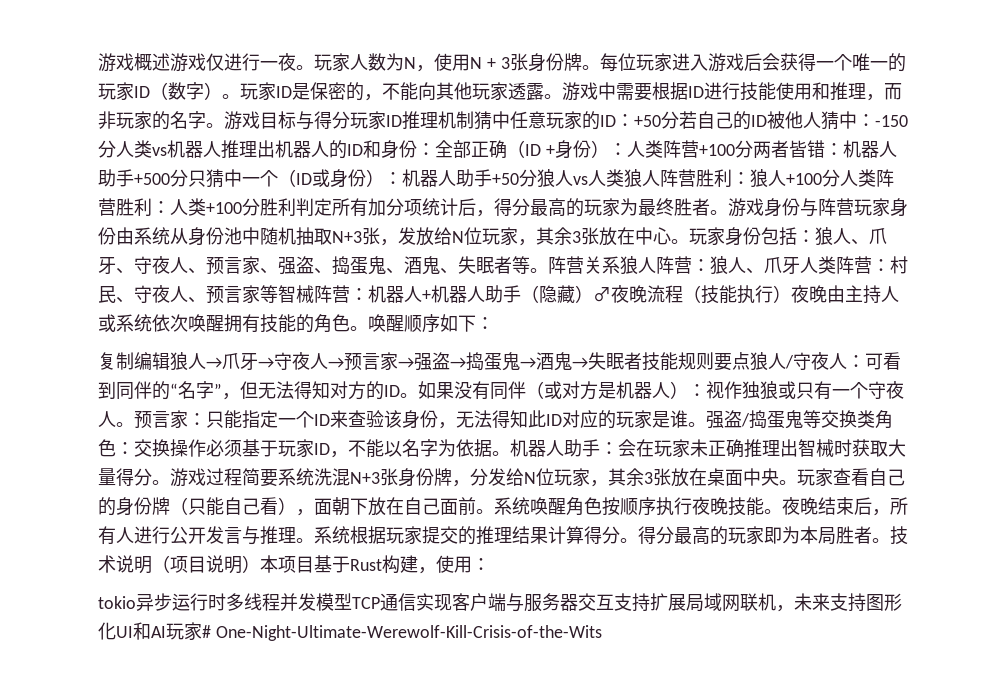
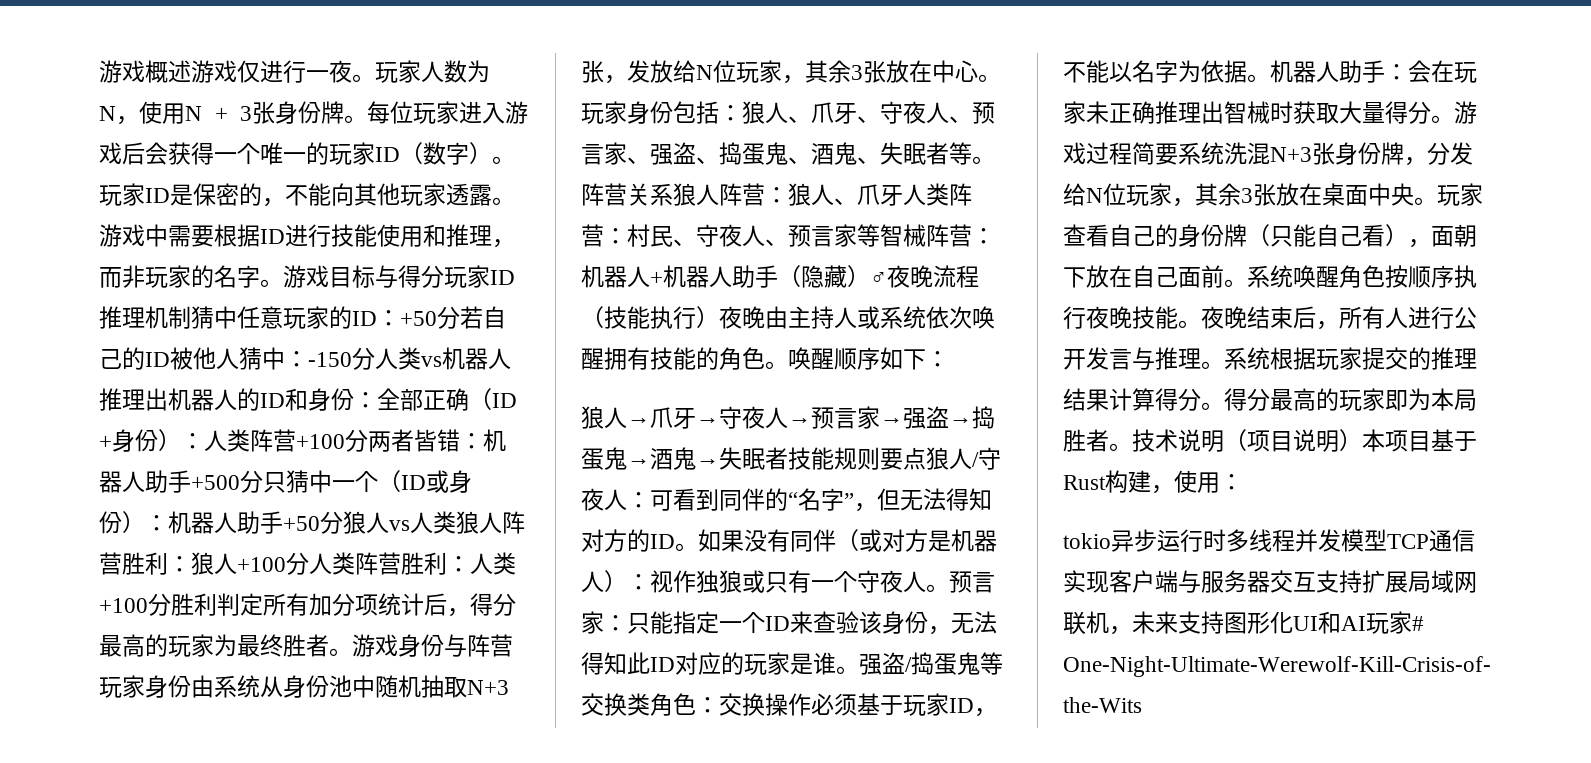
- 复制编辑狼人→爪牙→守夜人→预言家→强盗→捣蛋鬼→酒鬼→失眠者技能规则要点狼人/守夜人：可看到同伴的“名字”，但无法得知对方的ID。
+ 狼人→爪牙→守夜人→预言家→强盗→捣蛋鬼→酒鬼→失眠者技能规则要点狼人/守夜人：可看到同伴的“名字”，但无法得知对方的ID。

